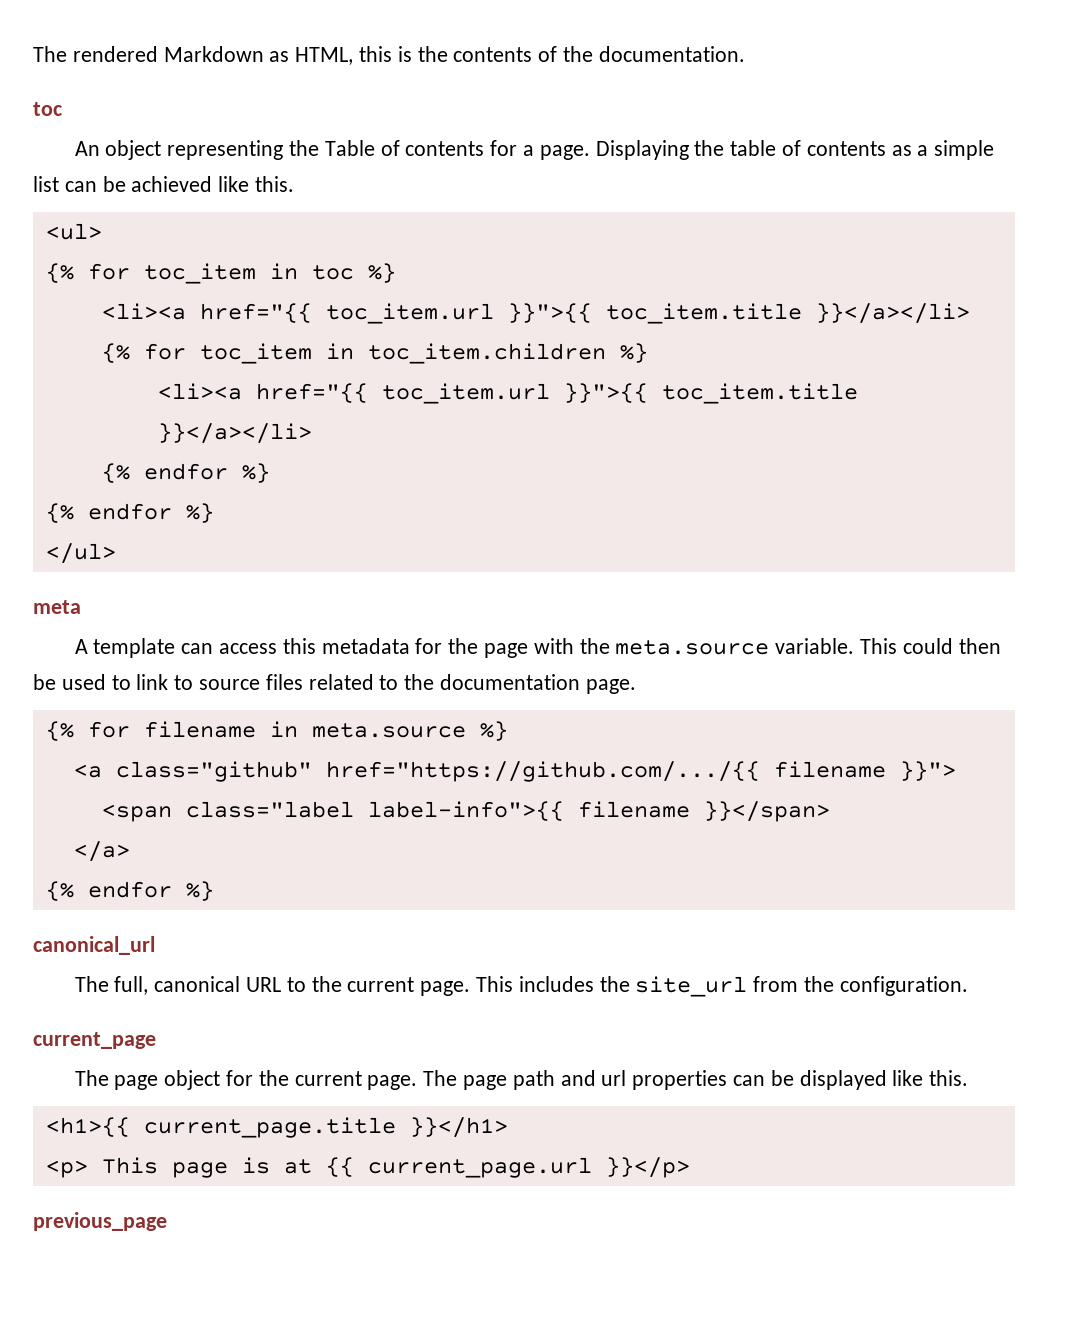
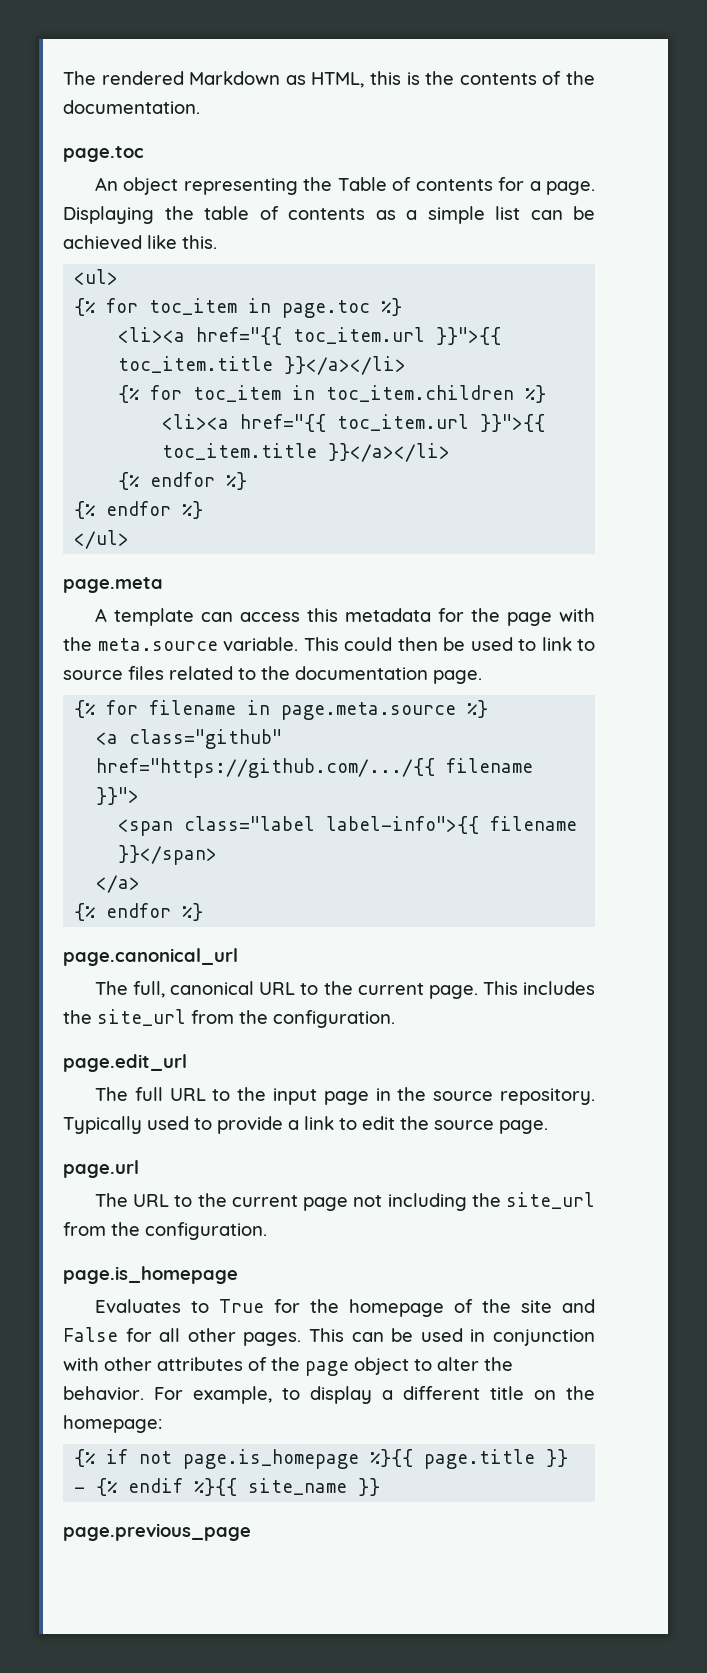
  The rendered Markdown as HTML, this is the contents of the documentation.
- toc
+ page.toc
- {% for toc_item in toc %}
+ {% for toc_item in page.toc %}
- meta
+ page.meta
- {% for filename in meta.source %}
+ {% for filename in page.meta.source %}
- canonical_url
+ page.canonical_url
- current_page
- The page object for the current page. The page path and url properties can be displayed like this.
- <h1>{{ current_page.title }}</h1>
- <p> This page is at {{ current_page.url }}</p>
- previous_page
+ page.edit_url
+ The full URL to the input page in the source repository. Typically used to provide a link to edit the source page.
+ page.url
+ The URL to the current page not including the site_url from the configuration.
+ page.is_homepage
+ Evaluates to True for the homepage of the site and False for all other pages. This can be used in conjunction with other attributes of the page object to alter the behavior. For example, to display a different title on the homepage:
+ {% if not page.is_homepage %}{{ page.title }} - {% endif %}{{ site_name }}
+ page.previous_page

